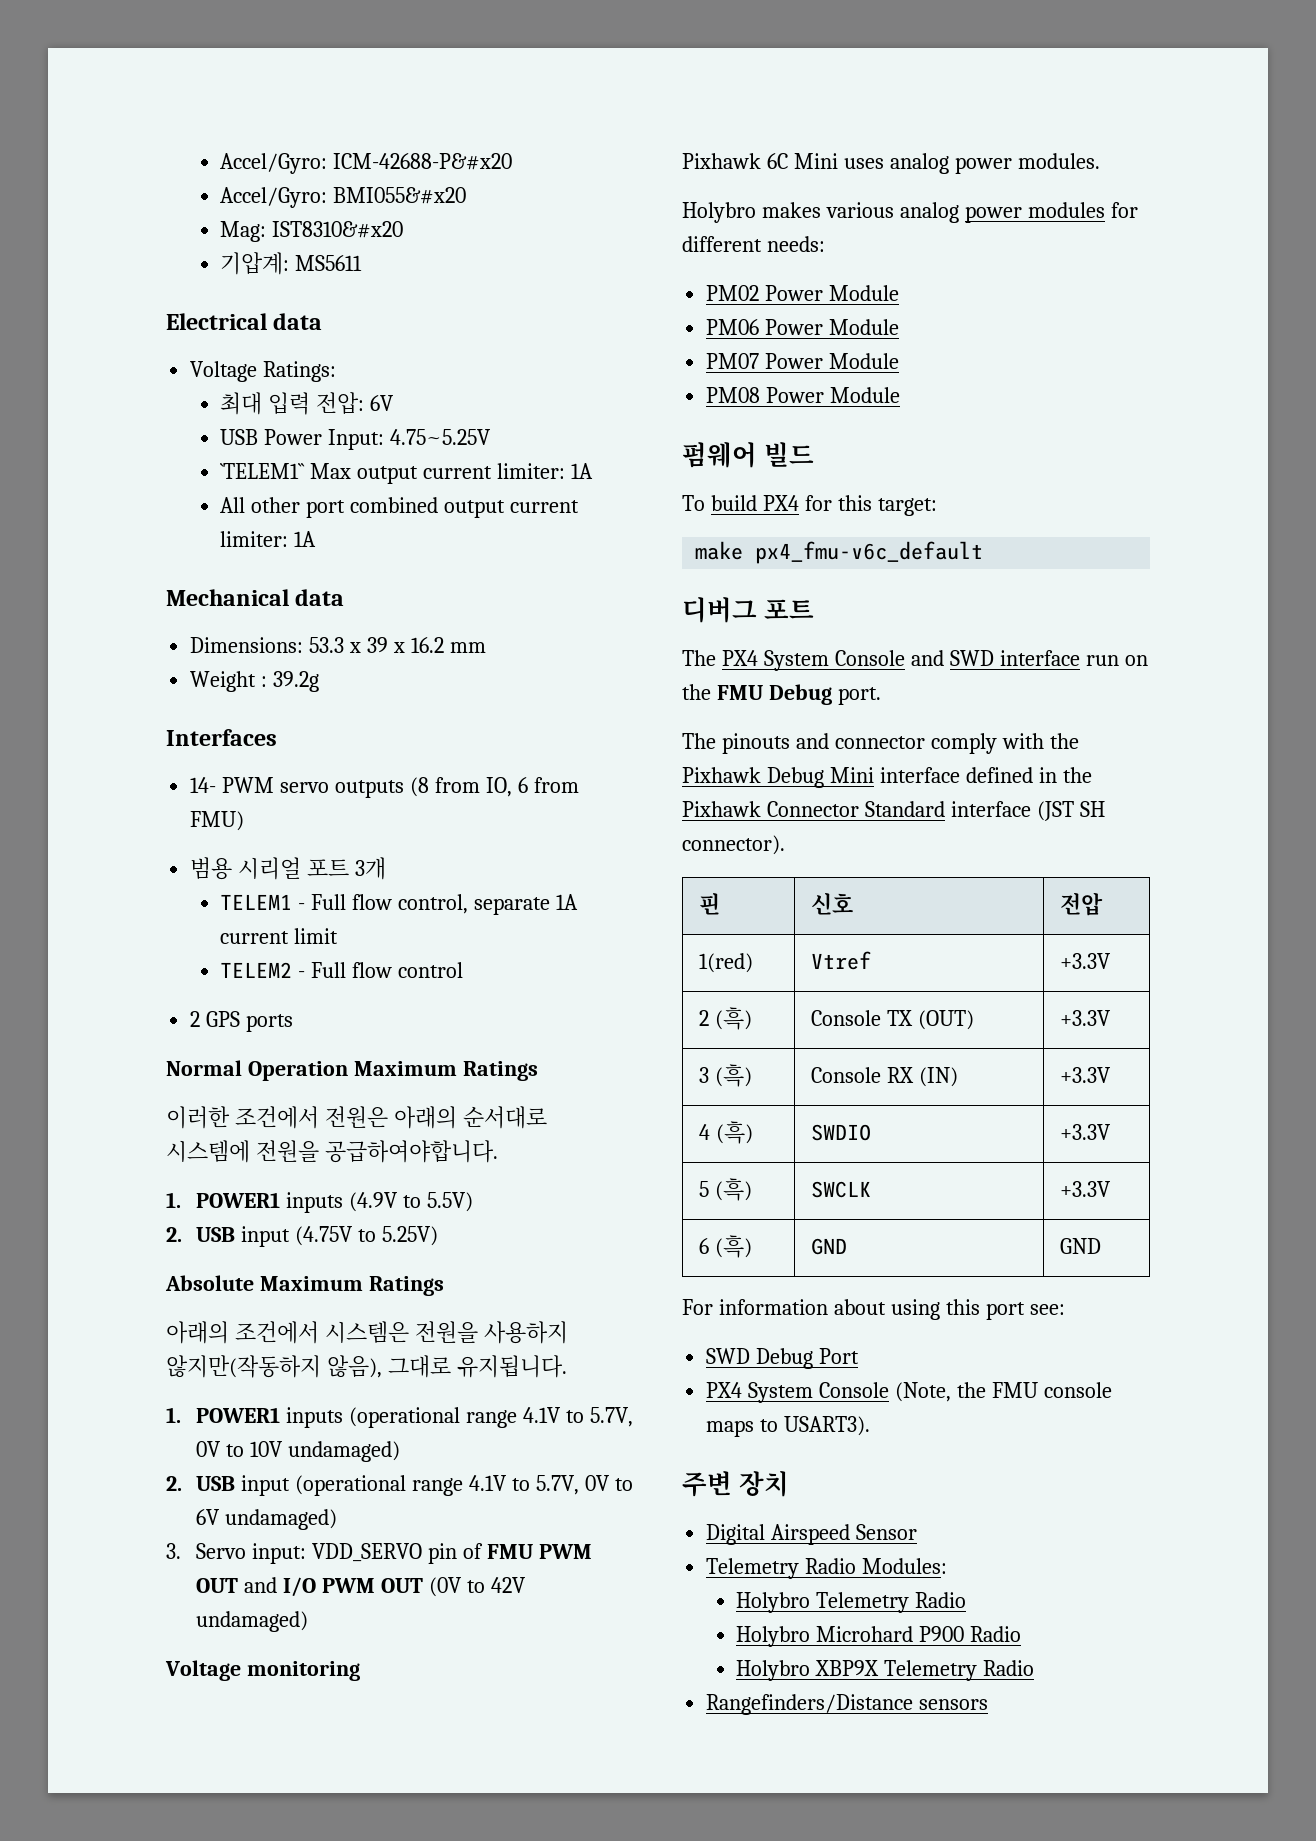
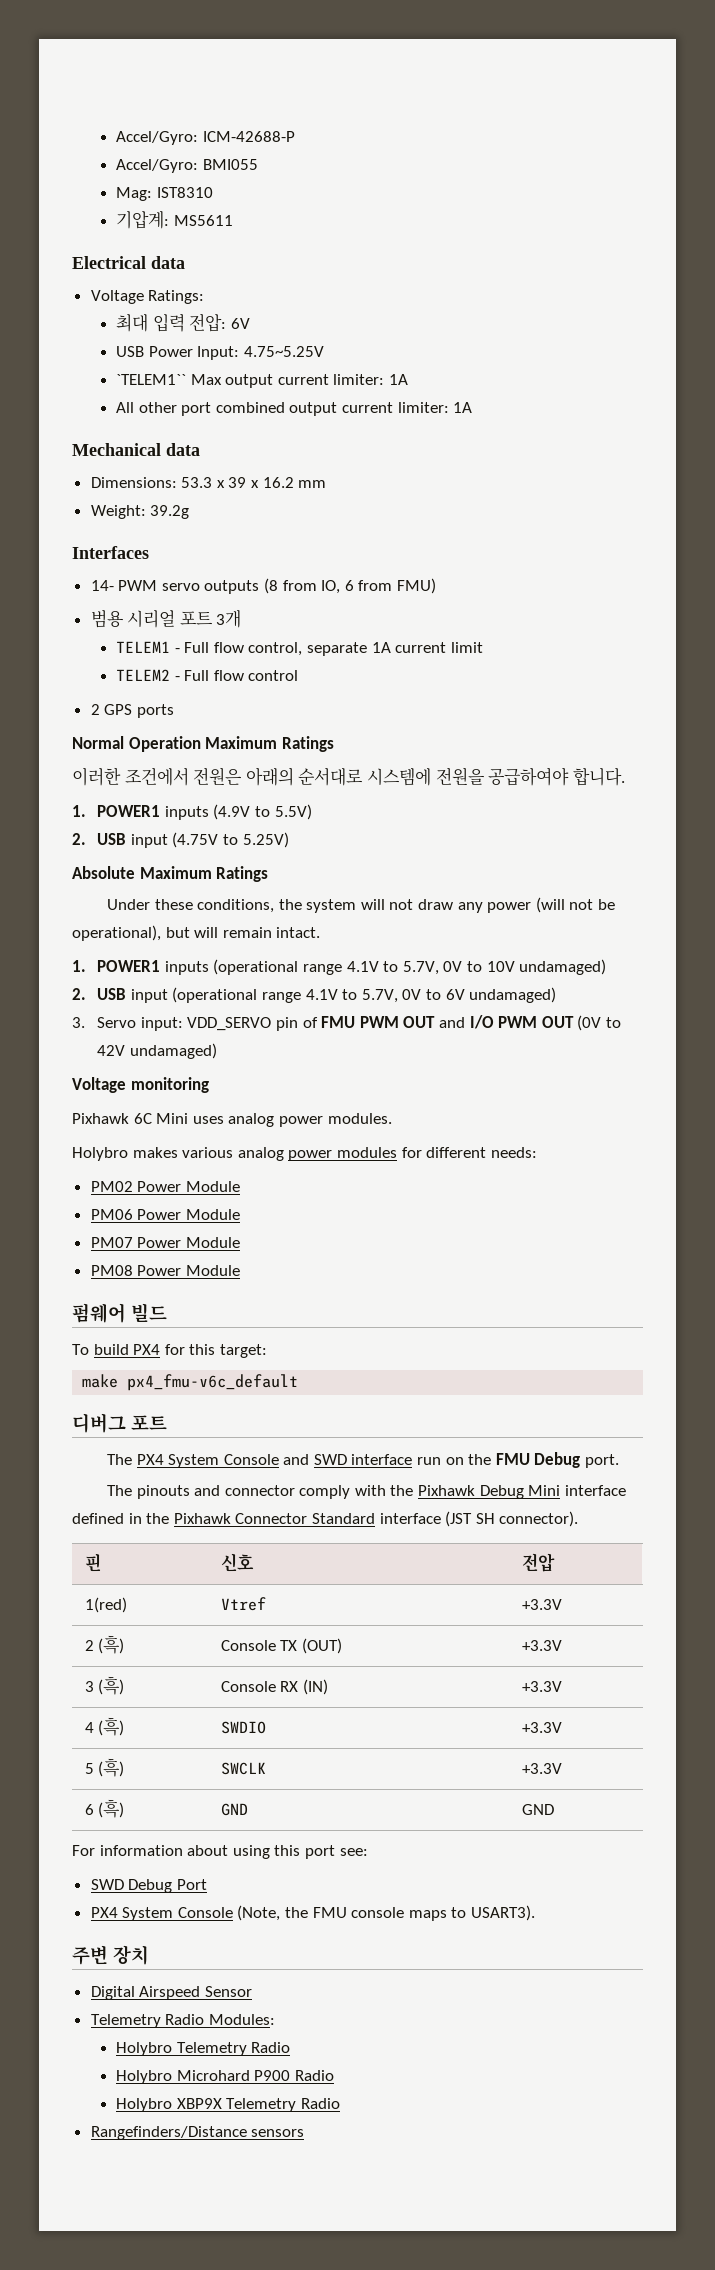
- Accel/Gyro: ICM-42688-P&#x20
- Accel/Gyro: BMI055&#x20
+ Accel/Gyro: ICM-42688-P
+ Accel/Gyro: BMI055
- Mag: IST8310&#x20
+ Mag: IST8310
- Weight : 39.2g
+ Weight: 39.2g
- 이러한 조건에서 전원은 아래의 순서대로 시스템에 전원을 공급하여야합니다.
+ 이러한 조건에서 전원은 아래의 순서대로 시스템에 전원을 공급하여야 합니다.
- 아래의 조건에서 시스템은 전원을 사용하지 않지만(작동하지 않음), 그대로 유지됩니다.
+ Under these conditions, the system will not draw any power (will not be operational), but will remain intact.

